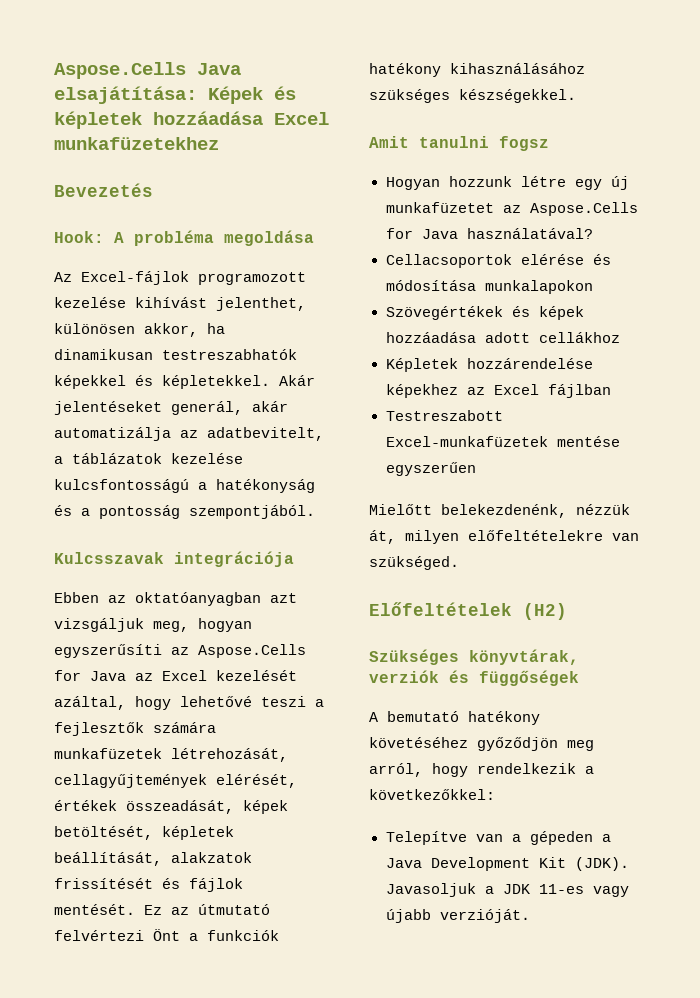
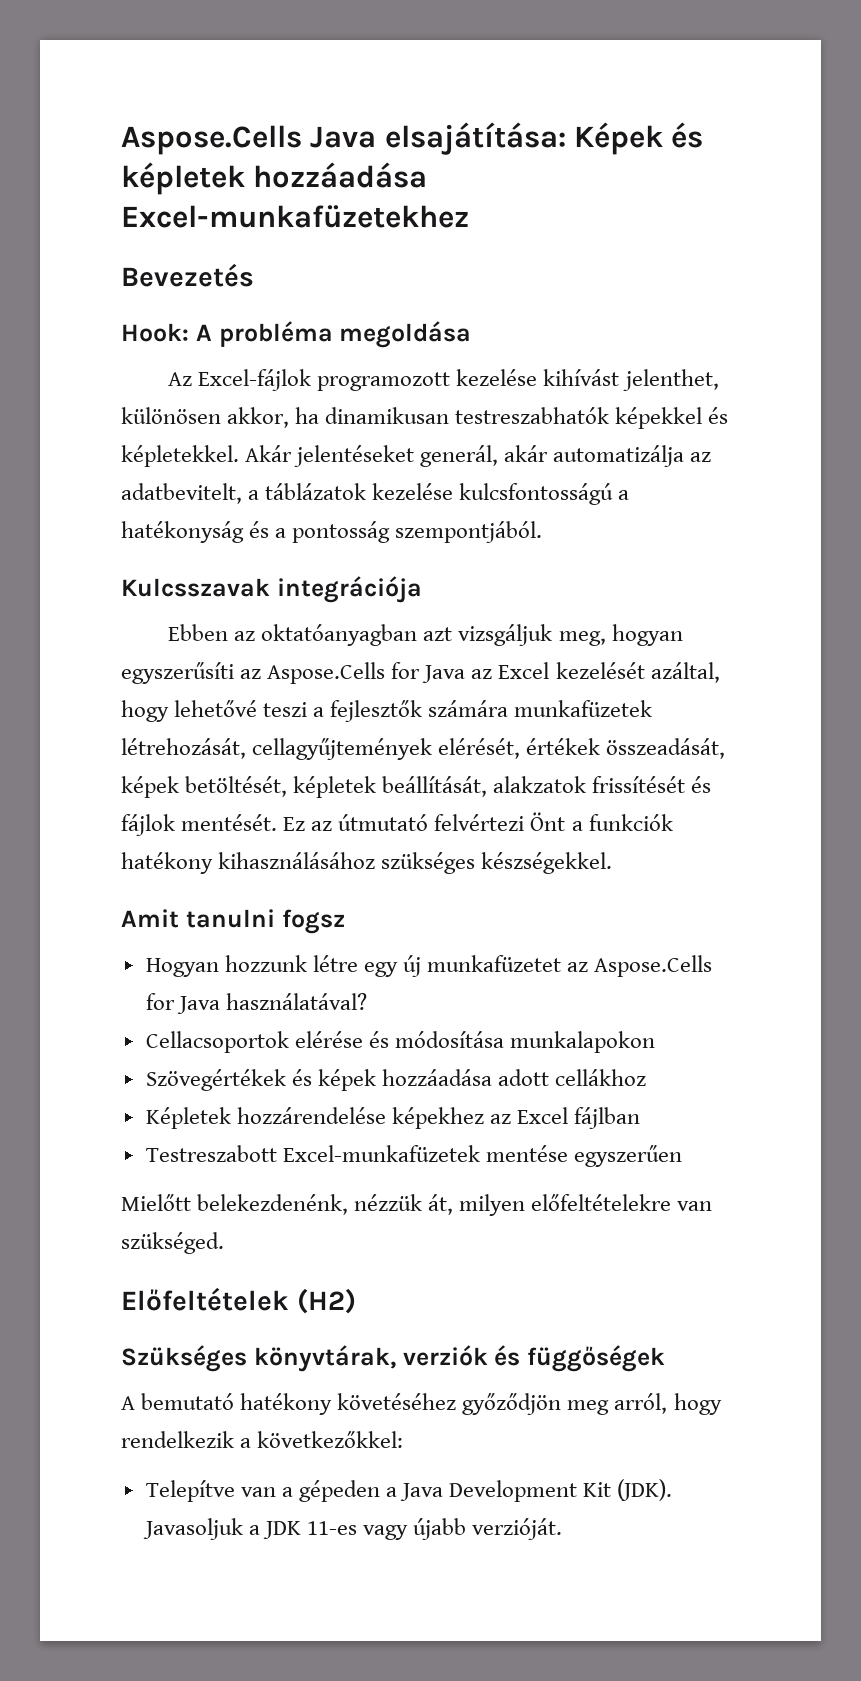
- Aspose.Cells Java elsajátítása: Képek és képletek hozzáadása Excel munkafüzetekhez
+ Aspose.Cells Java elsajátítása: Képek és képletek hozzáadása Excel-munkafüzetekhez

